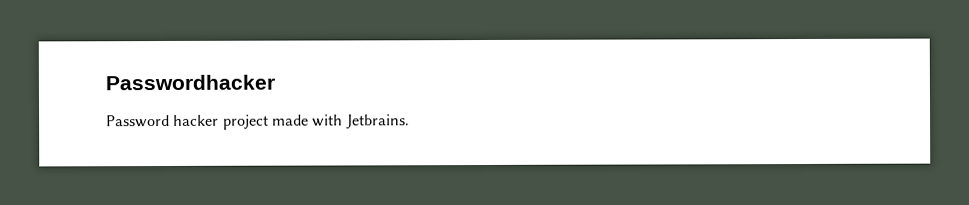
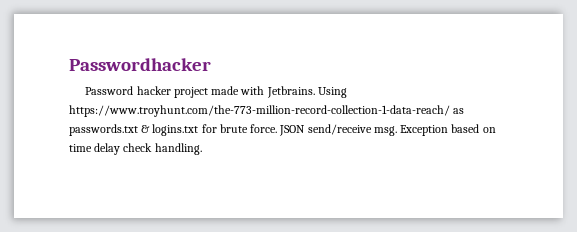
+ Using https://www.troyhunt.com/the-773-million-record-collection-1-data-reach/ as passwords.txt & logins.txt for brute force. JSON send/receive msg. Exception based on time delay check handling.

